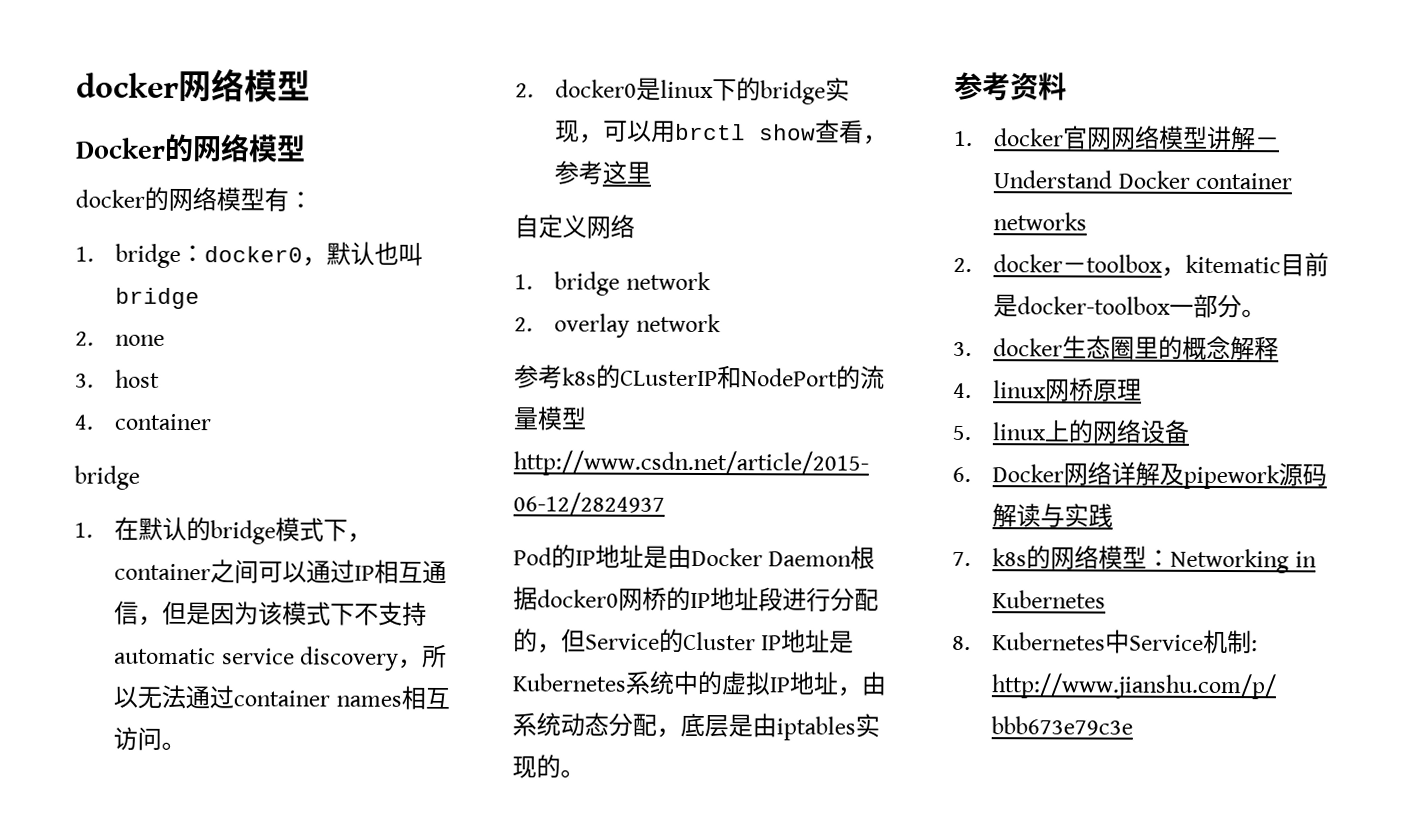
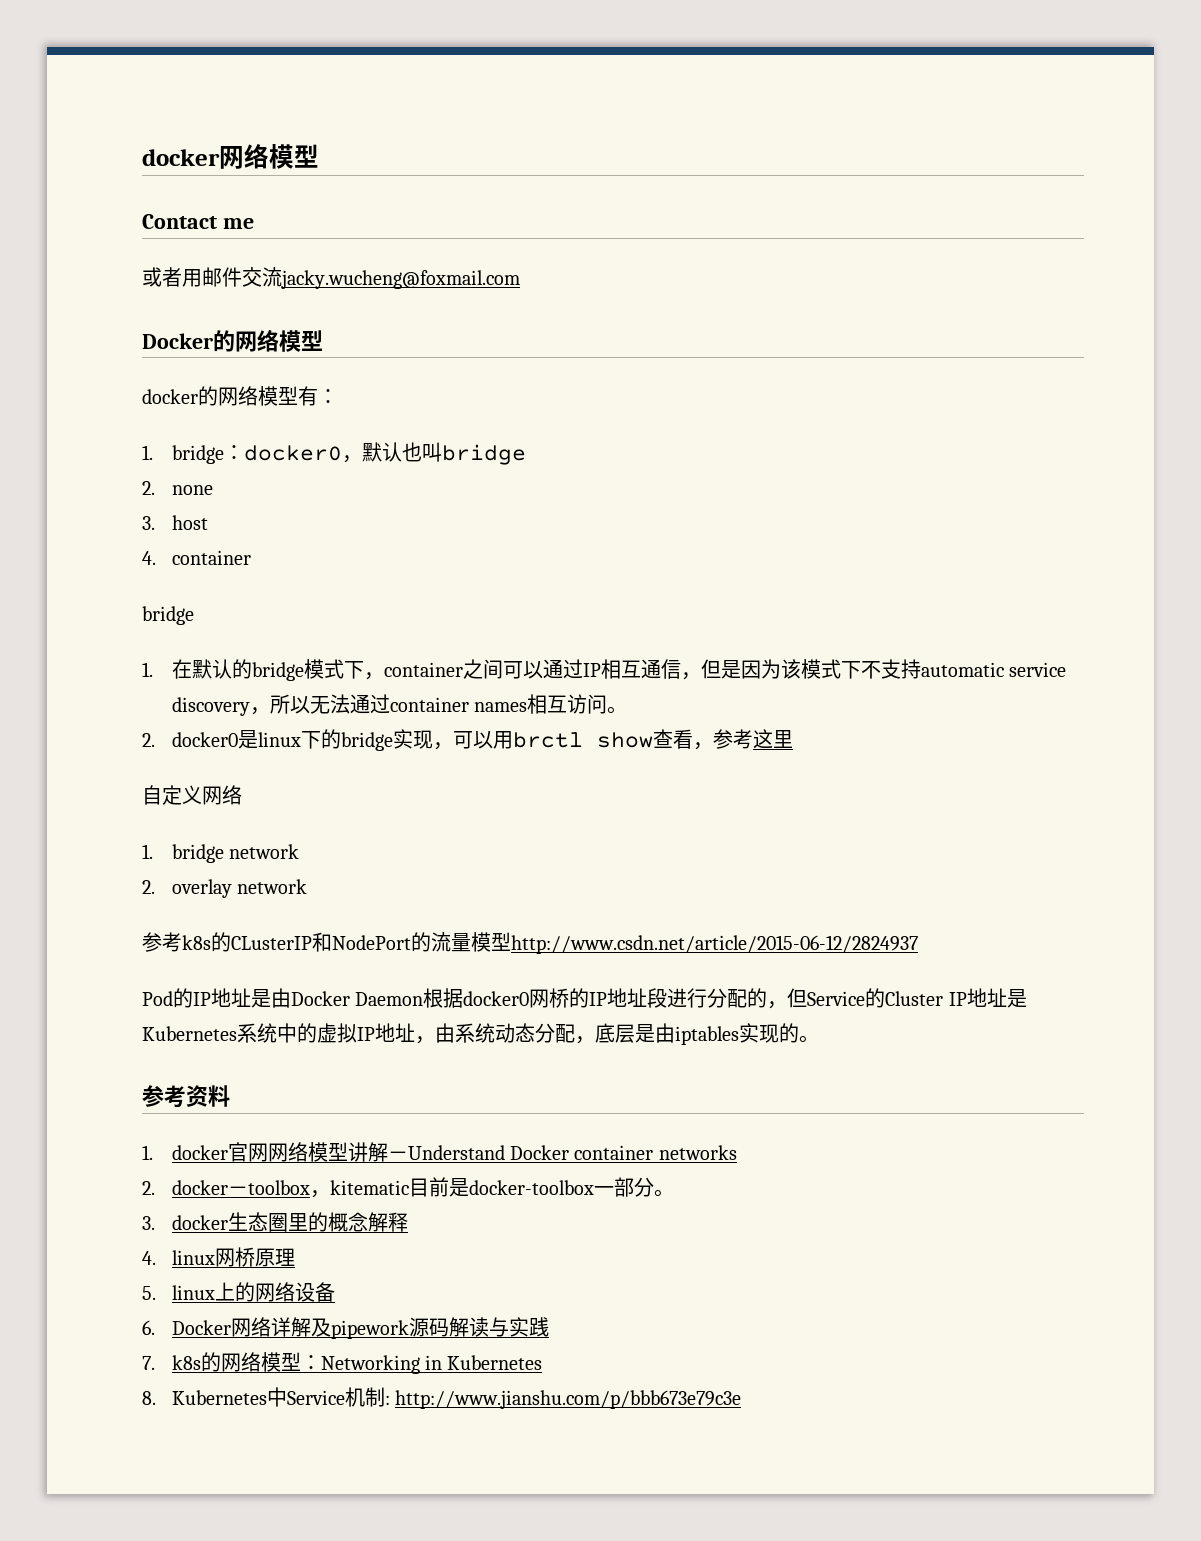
+ Contact me
+ 或者用邮件交流jacky.wucheng@foxmail.com

